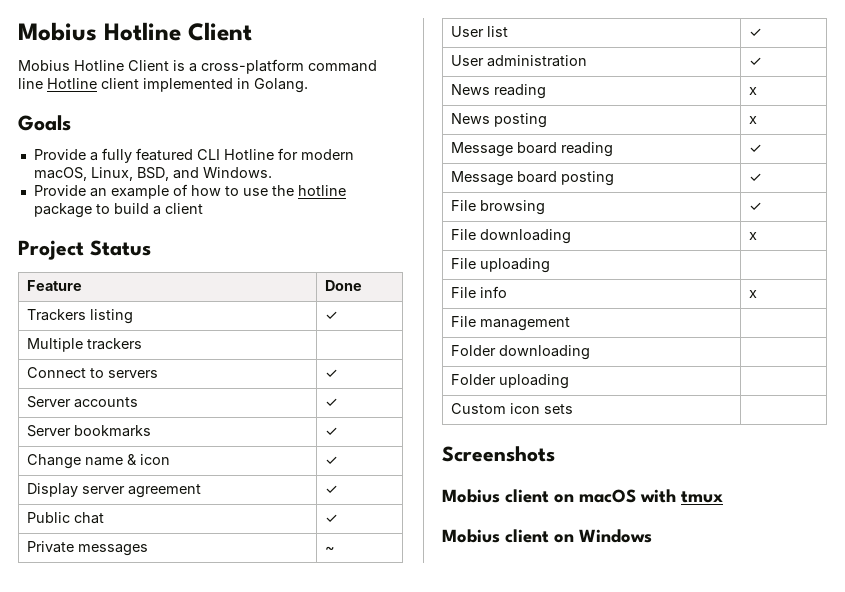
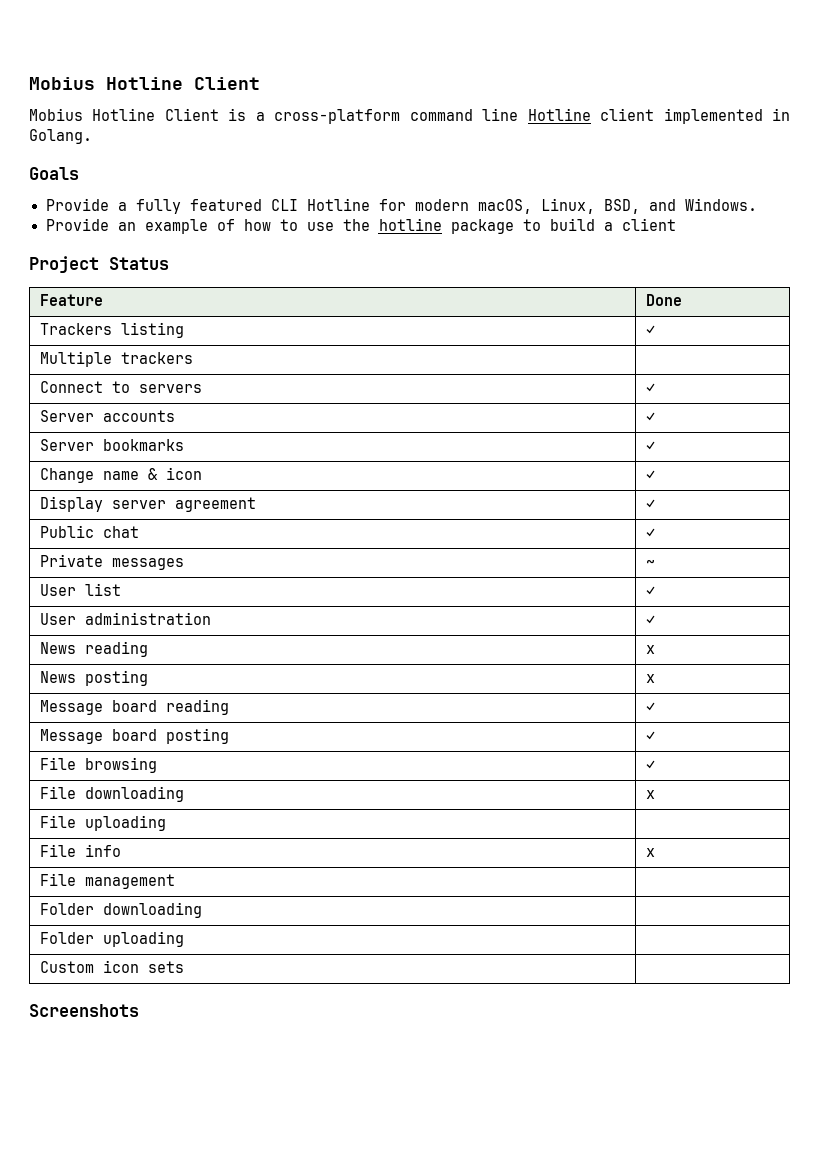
- Mobius client on macOS with tmux
- Mobius client on Windows

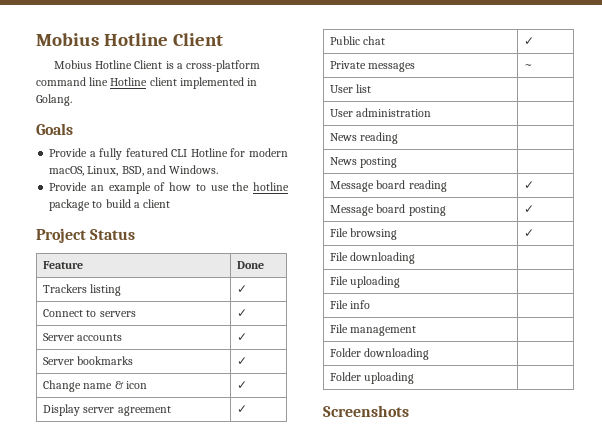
- Multiple trackers |
- User list | ✓
+ User list |
- User administration | ✓
+ User administration |
- News reading | x
+ News reading |
- News posting | x
+ News posting |
- File downloading | x
+ File downloading |
- File info | x
+ File info |
- Custom icon sets |

